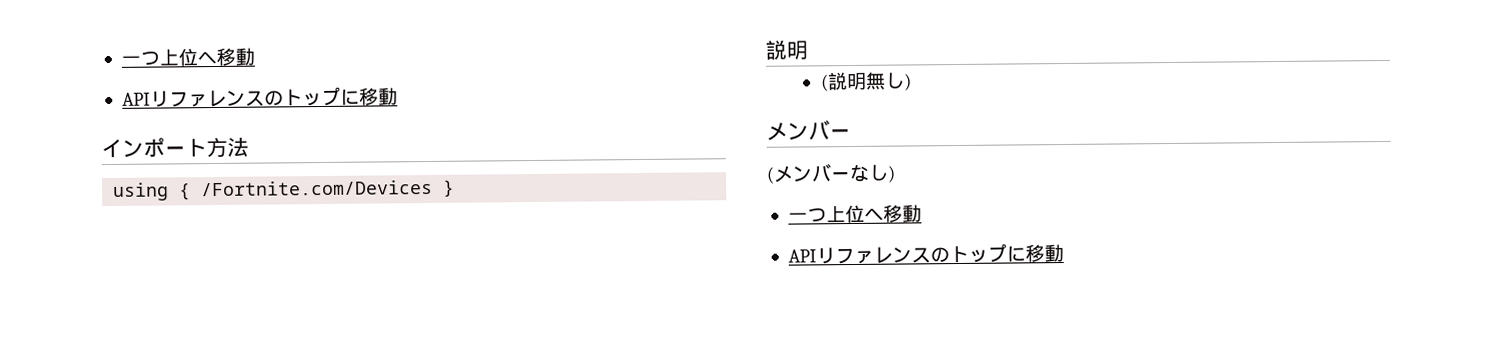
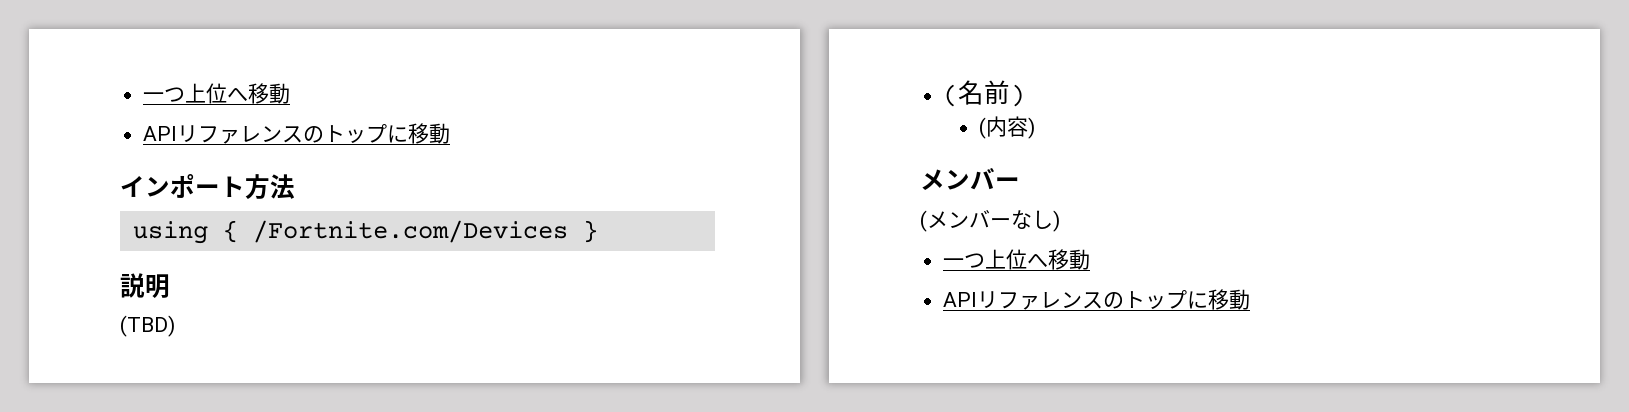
- (説明無し)
+ (TBD)
+ (名前)
+ (内容)

